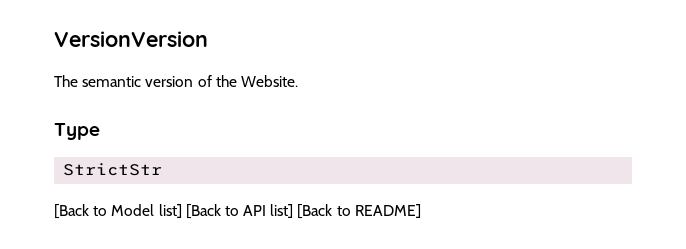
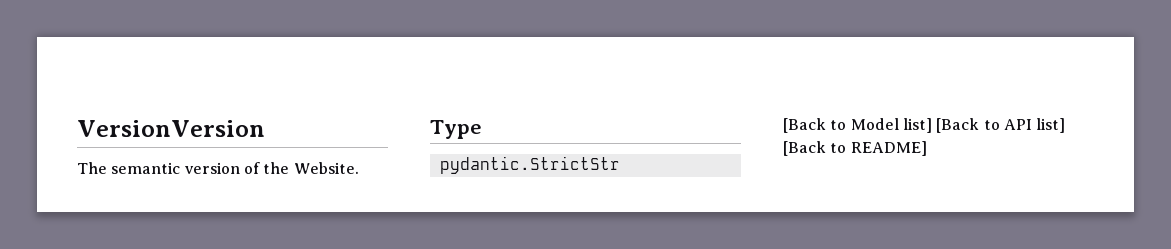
- StrictStr
+ pydantic.StrictStr

